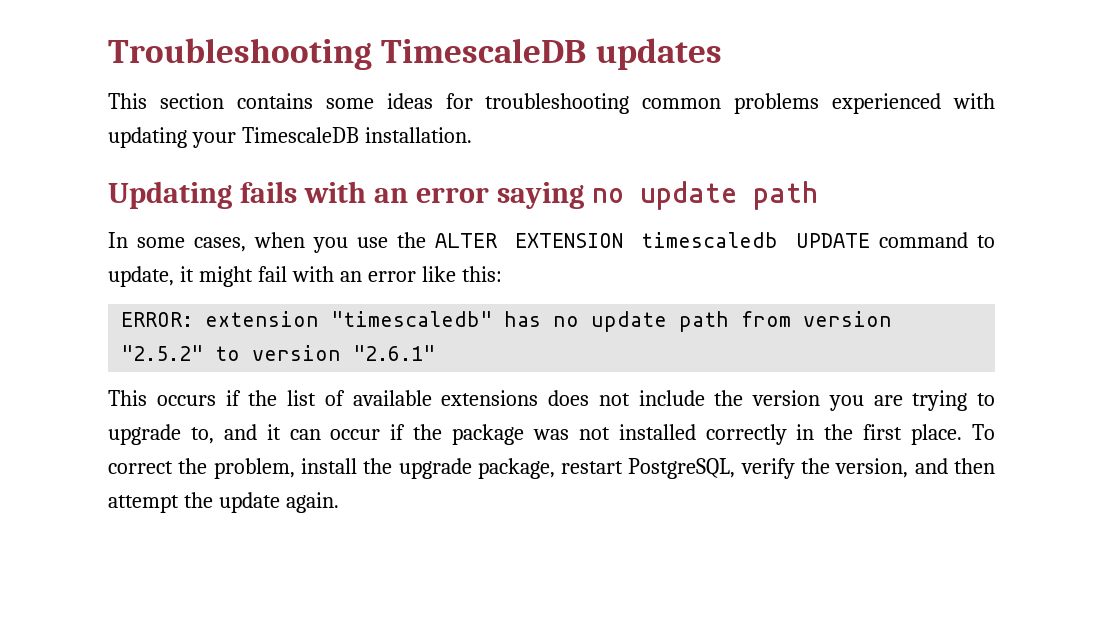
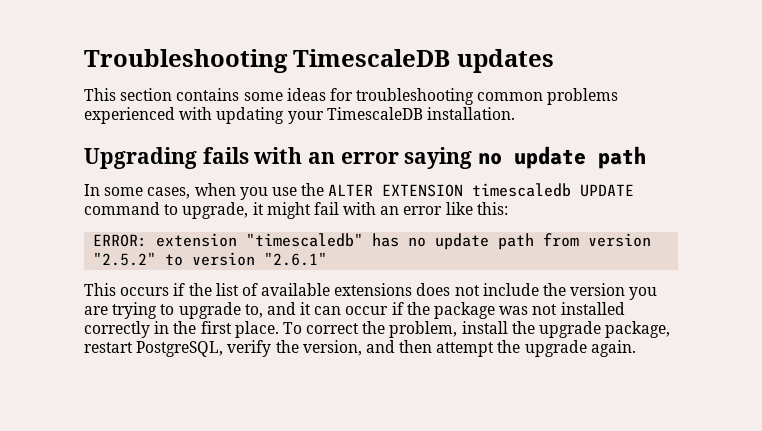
- Updating fails with an error saying no update path
+ Upgrading fails with an error saying no update path
- In some cases, when you use the ALTER EXTENSION timescaledb UPDATE command to update, it might fail with an error like this:
+ In some cases, when you use the ALTER EXTENSION timescaledb UPDATE command to upgrade, it might fail with an error like this:
- To correct the problem, install the upgrade package, restart PostgreSQL, verify the version, and then attempt the update again.
+ To correct the problem, install the upgrade package, restart PostgreSQL, verify the version, and then attempt the upgrade again.

